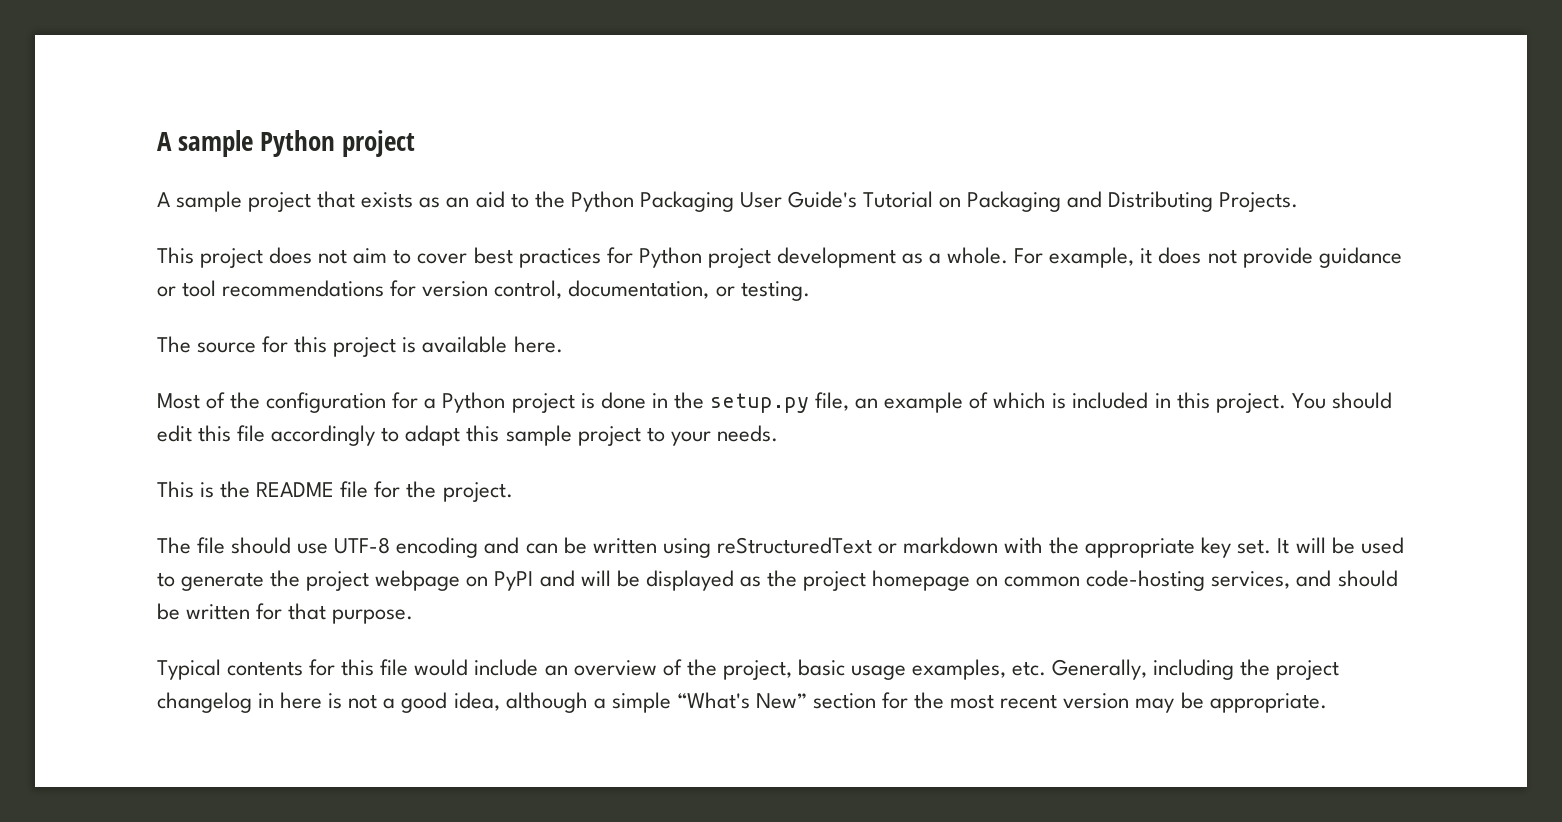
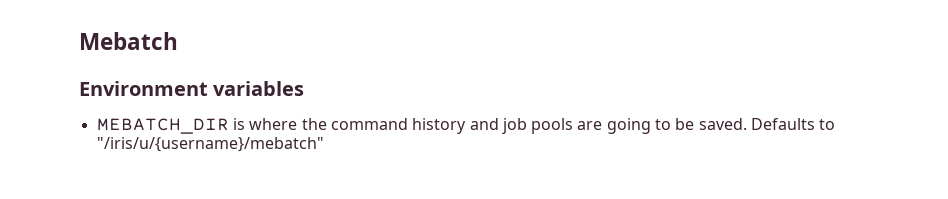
- A sample Python project
- A sample project that exists as an aid to the Python Packaging User Guide's Tutorial on Packaging and Distributing Projects.
- This project does not aim to cover best practices for Python project development as a whole. For example, it does not provide guidance or tool recommendations for version control, documentation, or testing.
- The source for this project is available here.
- Most of the configuration for a Python project is done in the setup.py file, an example of which is included in this project. You should edit this file accordingly to adapt this sample project to your needs.
- This is the README file for the project.
- The file should use UTF-8 encoding and can be written using reStructuredText or markdown with the appropriate key set. It will be used to generate the project webpage on PyPI and will be displayed as the project homepage on common code-hosting services, and should be written for that purpose.
- Typical contents for this file would include an overview of the project, basic usage examples, etc. Generally, including the project changelog in here is not a good idea, although a simple “What's New” section for the most recent version may be appropriate.
+ Mebatch
+ Environment variables
+ MEBATCH_DIR is where the command history and job pools are going to be saved. Defaults to "/iris/u/{username}/mebatch"

